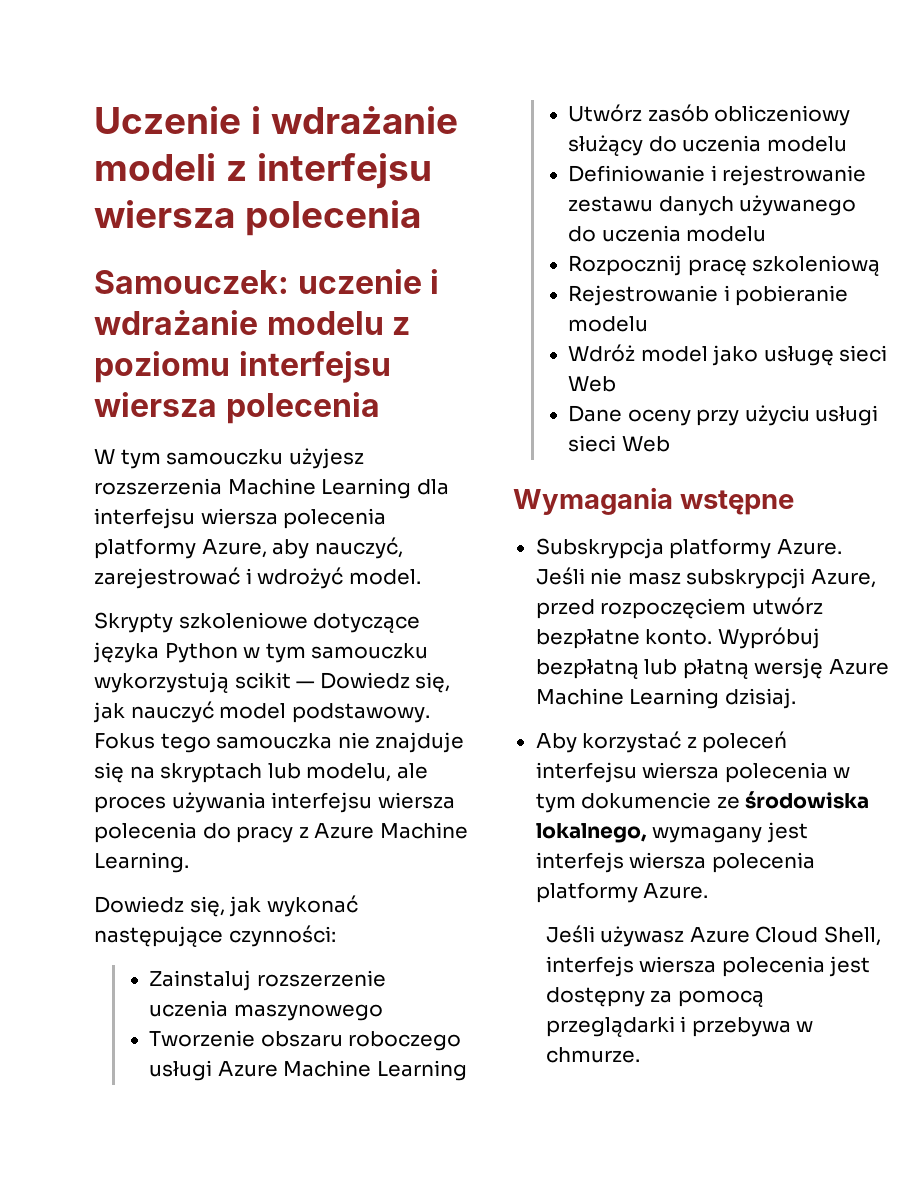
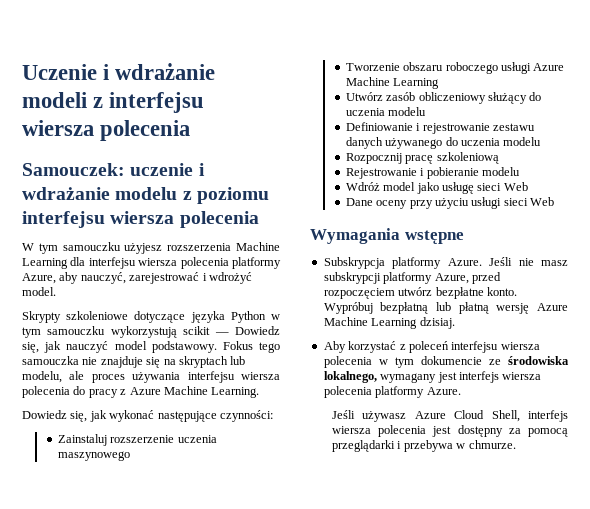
- Jeśli nie masz subskrypcji Azure, przed rozpoczęciem utwórz bezpłatne konto.
+ Jeśli nie masz subskrypcji platformy Azure, przed rozpoczęciem utwórz bezpłatne konto.

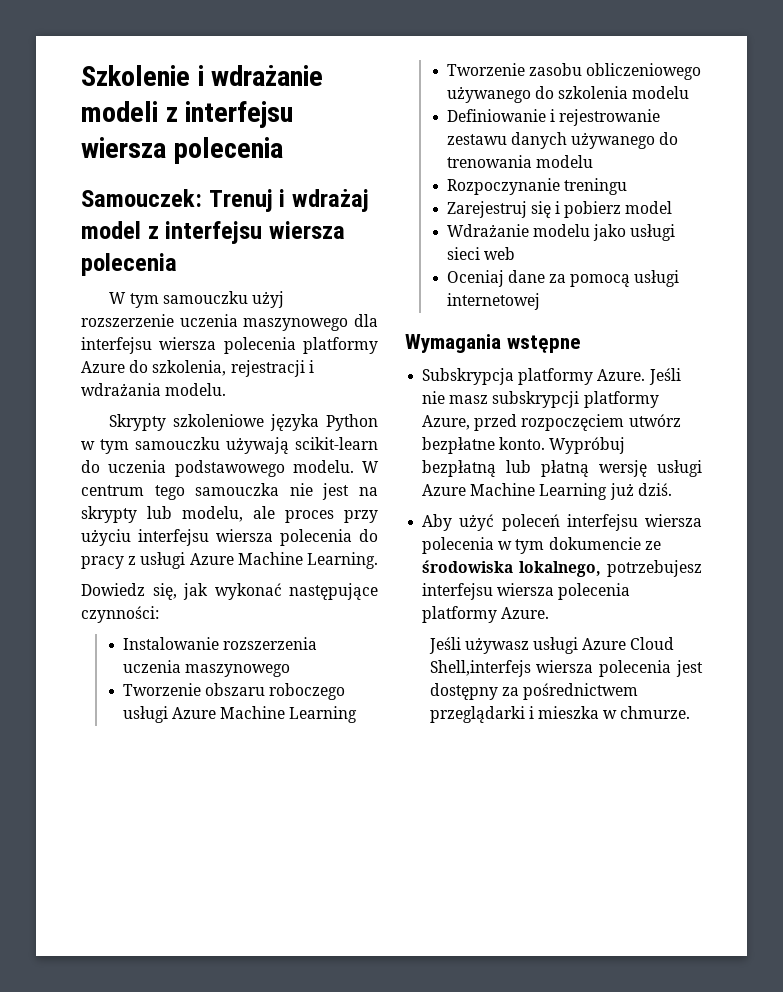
- Uczenie i wdrażanie modeli z interfejsu wiersza polecenia
+ Szkolenie i wdrażanie modeli z interfejsu wiersza polecenia
- Samouczek: uczenie i wdrażanie modelu z poziomu interfejsu wiersza polecenia
+ Samouczek: Trenuj i wdrażaj model z interfejsu wiersza polecenia
- W tym samouczku użyjesz rozszerzenia Machine Learning dla interfejsu wiersza polecenia platformy Azure, aby nauczyć, zarejestrować i wdrożyć model.
+ W tym samouczku użyj rozszerzenie uczenia maszynowego dla interfejsu wiersza polecenia platformy Azure do szkolenia, rejestracji i wdrażania modelu.
- Skrypty szkoleniowe dotyczące języka Python w tym samouczku wykorzystują scikit — Dowiedz się, jak nauczyć model podstawowy. Fokus tego samouczka nie znajduje się na skryptach lub modelu, ale proces używania interfejsu wiersza polecenia do pracy z Azure Machine Learning.
+ Skrypty szkoleniowe języka Python w tym samouczku używają scikit-learn do uczenia podstawowego modelu. W centrum tego samouczka nie jest na skrypty lub modelu, ale proces przy użyciu interfejsu wiersza polecenia do pracy z usługi Azure Machine Learning.
- Zainstaluj rozszerzenie uczenia maszynowego
+ Instalowanie rozszerzenia uczenia maszynowego
- Utwórz zasób obliczeniowy służący do uczenia modelu
+ Tworzenie zasobu obliczeniowego używanego do szkolenia modelu
- Definiowanie i rejestrowanie zestawu danych używanego do uczenia modelu
- Rozpocznij pracę szkoleniową
- Rejestrowanie i pobieranie modelu
- Wdróż model jako usługę sieci Web
- Dane oceny przy użyciu usługi sieci Web
+ Definiowanie i rejestrowanie zestawu danych używanego do trenowania modelu
+ Rozpoczynanie treningu
+ Zarejestruj się i pobierz model
+ Wdrażanie modelu jako usługi sieci web
+ Oceniaj dane za pomocą usługi internetowej
- Wypróbuj bezpłatną lub płatną wersję Azure Machine Learning dzisiaj.
+ Wypróbuj bezpłatną lub płatną wersję usługi Azure Machine Learning już dziś.
- Aby korzystać z poleceń interfejsu wiersza polecenia w tym dokumencie ze środowiska lokalnego, wymagany jest interfejs wiersza polecenia platformy Azure.
+ Aby użyć poleceń interfejsu wiersza polecenia w tym dokumencie ze środowiska lokalnego, potrzebujesz interfejsu wiersza polecenia platformy Azure.
- Jeśli używasz Azure Cloud Shell, interfejs wiersza polecenia jest dostępny za pomocą przeglądarki i przebywa w chmurze.
+ Jeśli używasz usługi Azure Cloud Shell,interfejs wiersza polecenia jest dostępny za pośrednictwem przeglądarki i mieszka w chmurze.

